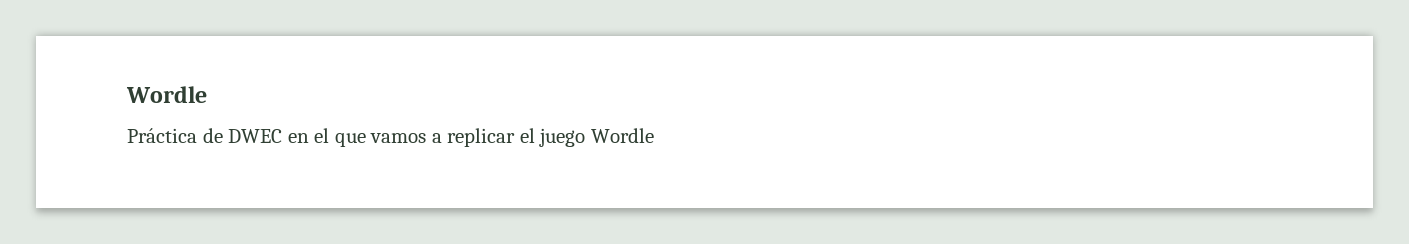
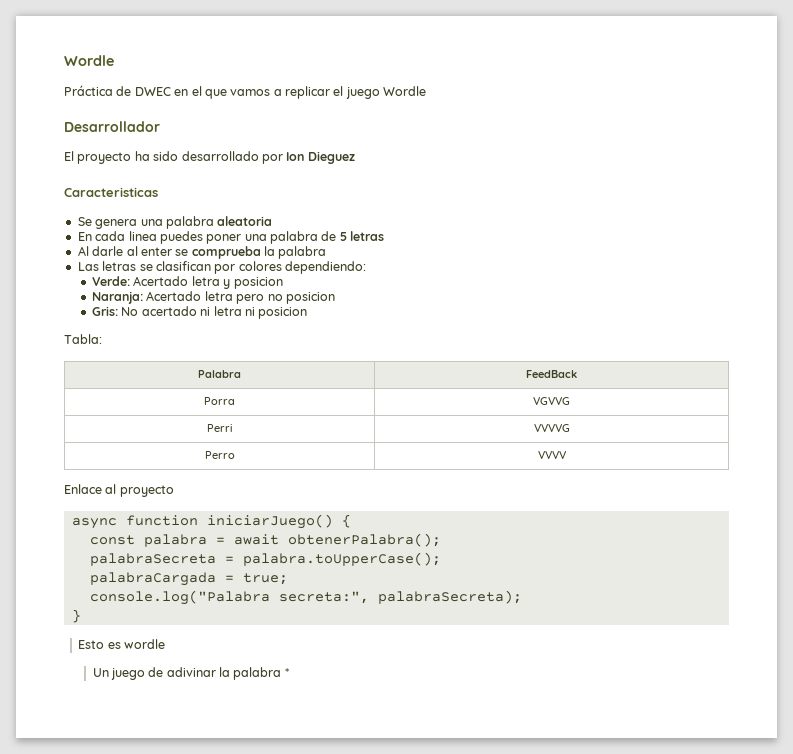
+ Desarrollador
+ El proyecto ha sido desarrollado por Ion Dieguez
+ Caracteristicas
+ Se genera una palabra aleatoria
+ En cada linea puedes poner una palabra de 5 letras
+ Al darle al enter se comprueba la palabra
+ Las letras se clasifican por colores dependiendo:
+ Verde: Acertado letra y posicion
+ Naranja: Acertado letra pero no posicion
+ Gris: No acertado ni letra ni posicion
+ Tabla:
+ Palabra | FeedBack
+ Porra | VGVVG
+ Perri | VVVVG
+ Perro | VVVV
+ Enlace al proyecto
+ async function iniciarJuego() {
+ const palabra = await obtenerPalabra();
+ palabraSecreta = palabra.toUpperCase();
+ palabraCargada = true;
+ console.log("Palabra secreta:", palabraSecreta);
+ }
+ Esto es wordle
+ Un juego de adivinar la palabra *

